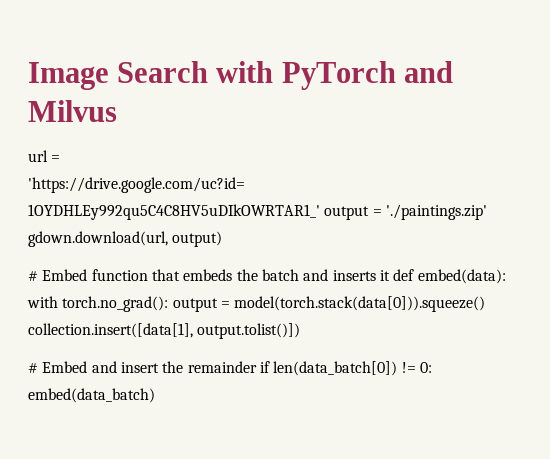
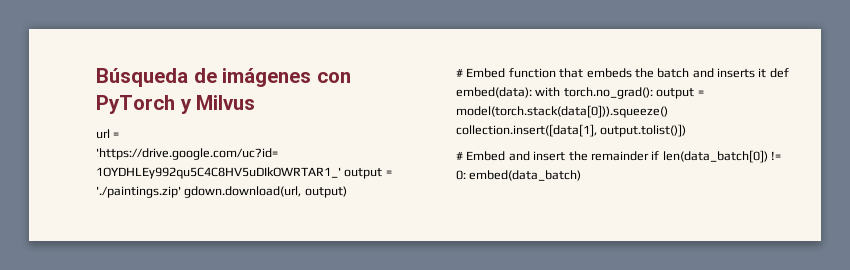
- Image Search with PyTorch and Milvus
+ Búsqueda de imágenes con PyTorch y Milvus

